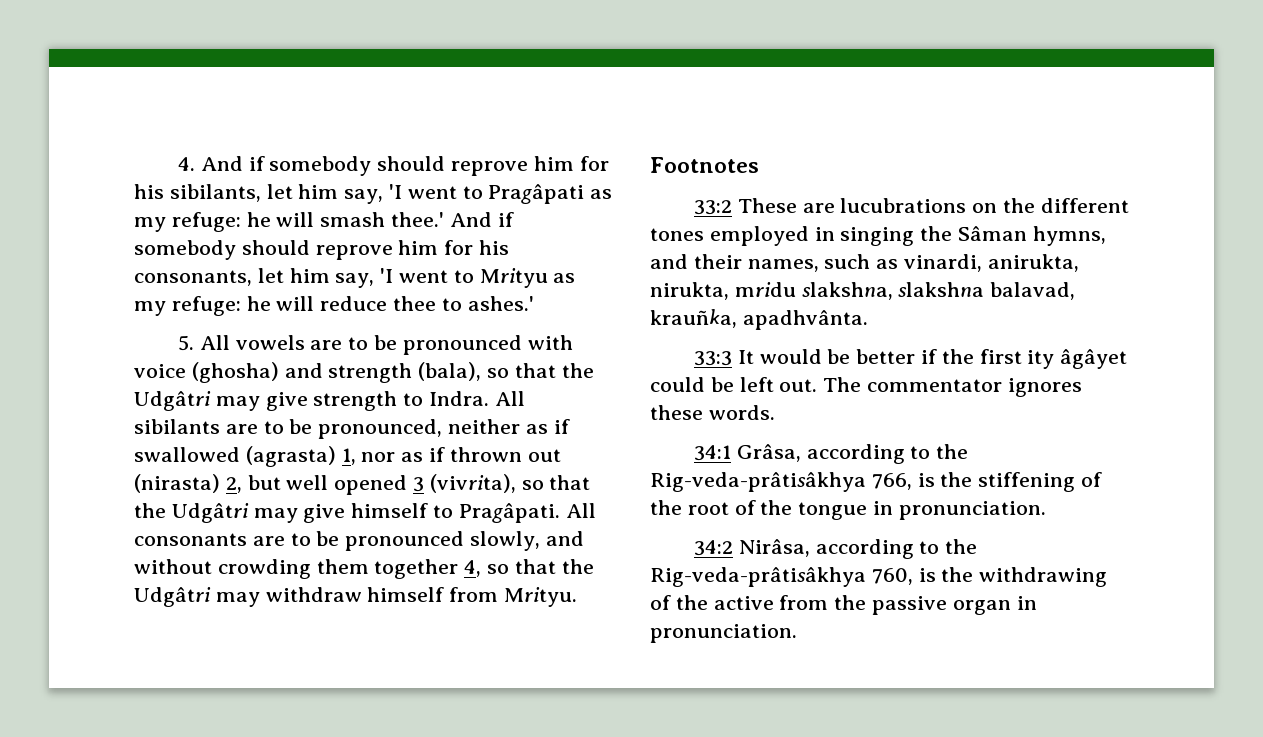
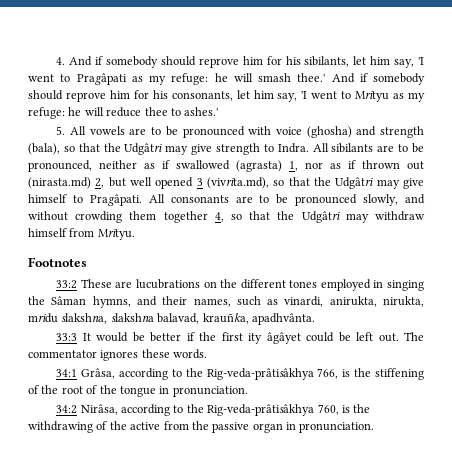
- All sibilants are to be pronounced, neither as if swallowed (agrasta) 1, nor as if thrown out (nirasta) 2, but well opened 3 (vivrita), so that the Udgâtri may give himself to Pragâpati.
+ All sibilants are to be pronounced, neither as if swallowed (agrasta) 1, nor as if thrown out (nirasta.md) 2, but well opened 3 (vivrita.md), so that the Udgâtri may give himself to Pragâpati.

